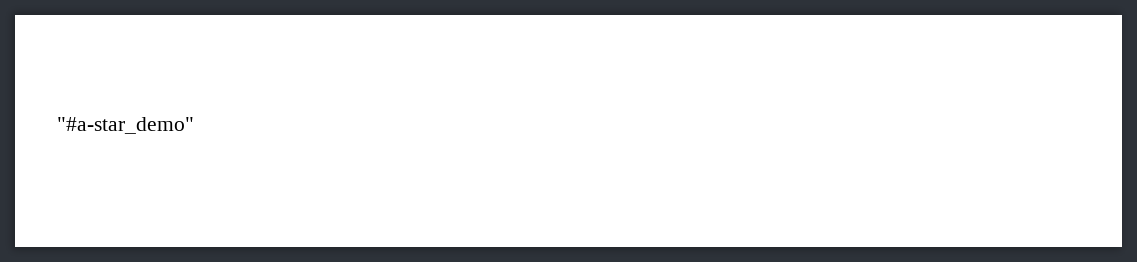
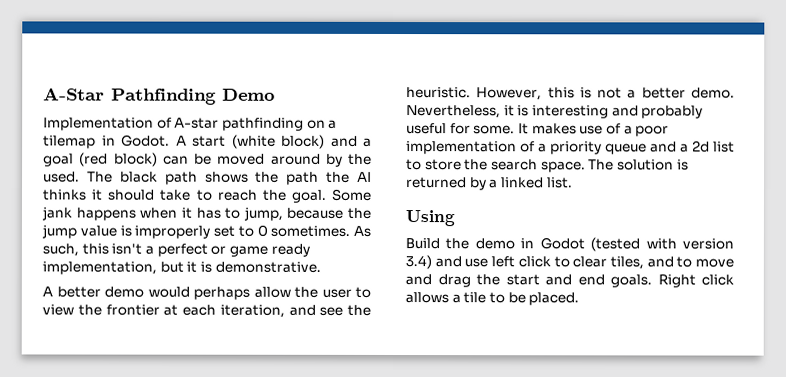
- "#a-star_demo"
+ A-Star Pathfinding Demo
+ Implementation of A-star pathfinding on a tilemap in Godot. A start (white block) and a goal (red block) can be moved around by the used. The black path shows the path the AI thinks it should take to reach the goal. Some jank happens when it has to jump, because the jump value is improperly set to 0 sometimes. As such, this isn't a perfect or game ready implementation, but it is demonstrative.
+ A better demo would perhaps allow the user to view the frontier at each iteration, and see the heuristic. However, this is not a better demo. Nevertheless, it is interesting and probably useful for some. It makes use of a poor implementation of a priority queue and a 2d list to store the search space. The solution is returned by a linked list.
+ Using
+ Build the demo in Godot (tested with version 3.4) and use left click to clear tiles, and to move and drag the start and end goals. Right click allows a tile to be placed.

